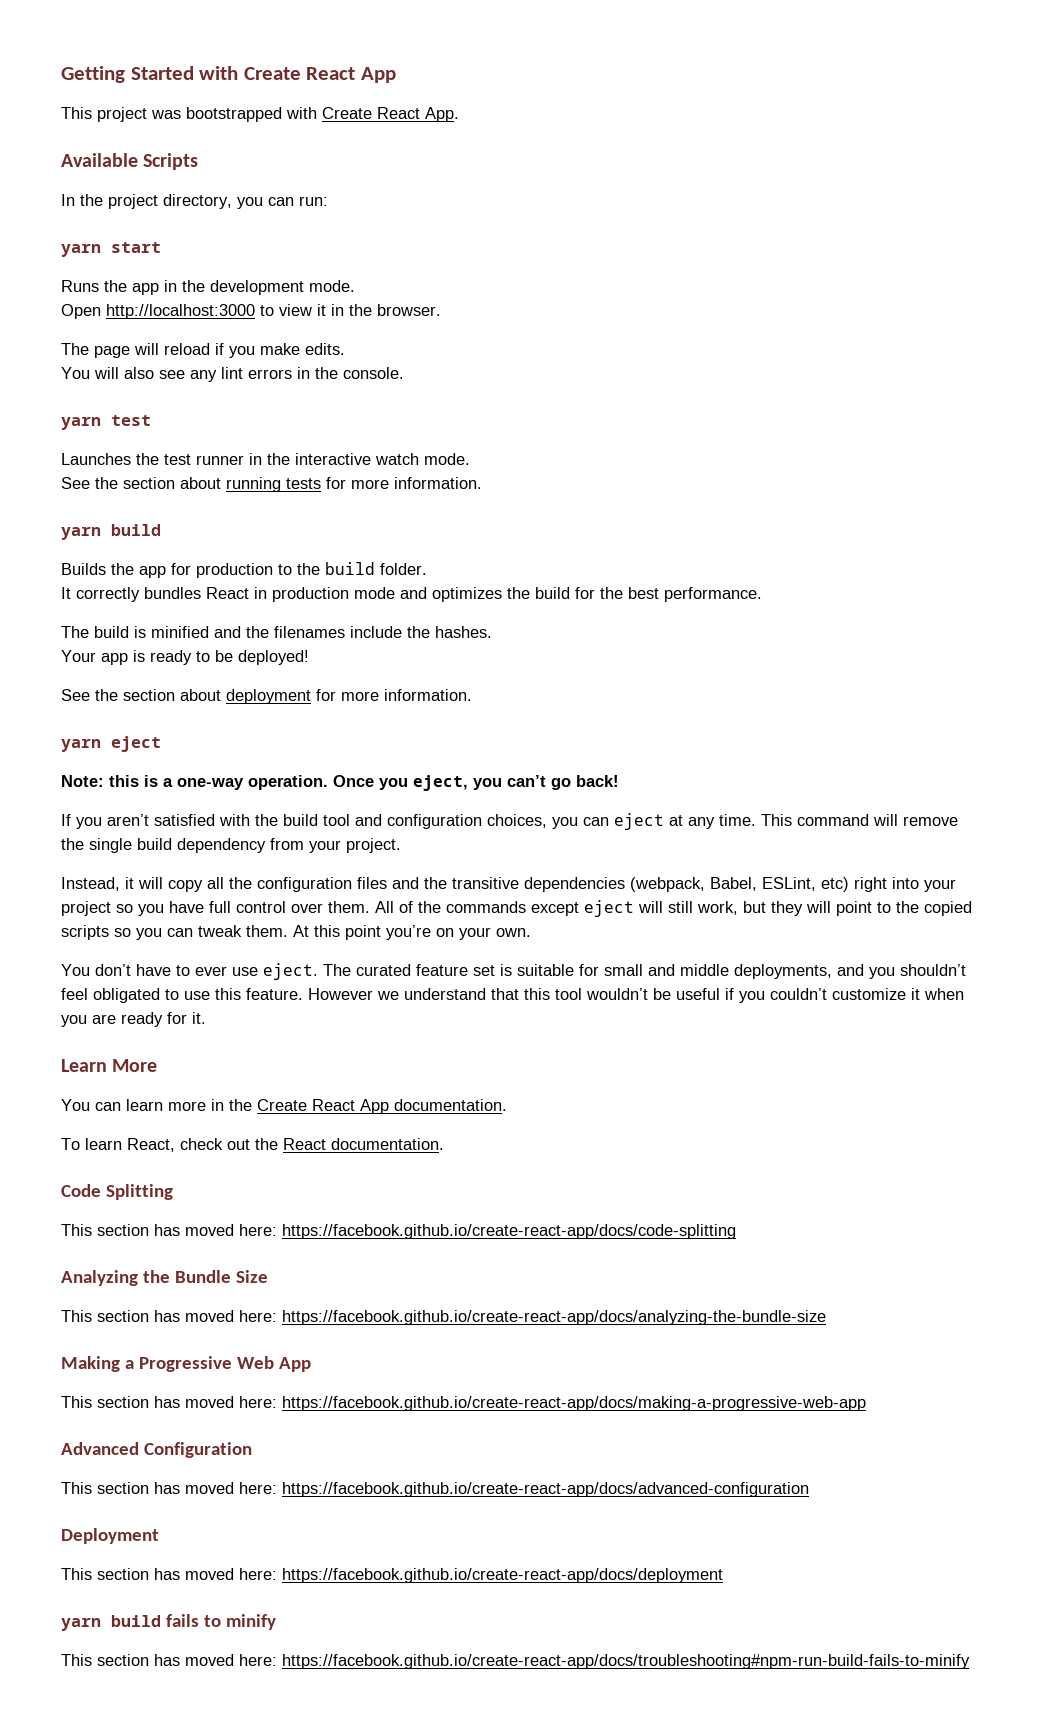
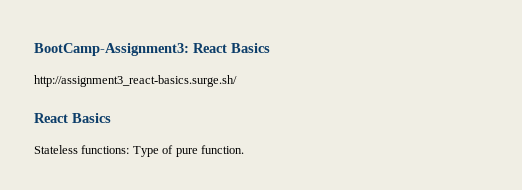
- Getting Started with Create React App
- This project was bootstrapped with Create React App.
- Available Scripts
- In the project directory, you can run:
- yarn start
- Runs the app in the development mode.
- Open http://localhost:3000 to view it in the browser.
- The page will reload if you make edits.
- You will also see any lint errors in the console.
- yarn test
- Launches the test runner in the interactive watch mode.
- See the section about running tests for more information.
- yarn build
- Builds the app for production to the build folder.
- It correctly bundles React in production mode and optimizes the build for the best performance.
- The build is minified and the filenames include the hashes.
- Your app is ready to be deployed!
- See the section about deployment for more information.
- yarn eject
- Note: this is a one-way operation. Once you eject, you can’t go back!
- If you aren’t satisfied with the build tool and configuration choices, you can eject at any time. This command will remove the single build dependency from your project.
- Instead, it will copy all the configuration files and the transitive dependencies (webpack, Babel, ESLint, etc) right into your project so you have full control over them. All of the commands except eject will still work, but they will point to the copied scripts so you can tweak them. At this point you’re on your own.
- You don’t have to ever use eject. The curated feature set is suitable for small and middle deployments, and you shouldn’t feel obligated to use this feature. However we understand that this tool wouldn’t be useful if you couldn’t customize it when you are ready for it.
- Learn More
- You can learn more in the Create React App documentation.
- To learn React, check out the React documentation.
- Code Splitting
- This section has moved here: https://facebook.github.io/create-react-app/docs/code-splitting
- Analyzing the Bundle Size
- This section has moved here: https://facebook.github.io/create-react-app/docs/analyzing-the-bundle-size
- Making a Progressive Web App
- This section has moved here: https://facebook.github.io/create-react-app/docs/making-a-progressive-web-app
- Advanced Configuration
- This section has moved here: https://facebook.github.io/create-react-app/docs/advanced-configuration
- Deployment
- This section has moved here: https://facebook.github.io/create-react-app/docs/deployment
- yarn build fails to minify
- This section has moved here: https://facebook.github.io/create-react-app/docs/troubleshooting#npm-run-build-fails-to-minify
+ BootCamp-Assignment3: React Basics
+ http://assignment3_react-basics.surge.sh/
+ React Basics
+ Stateless functions: Type of pure function.

